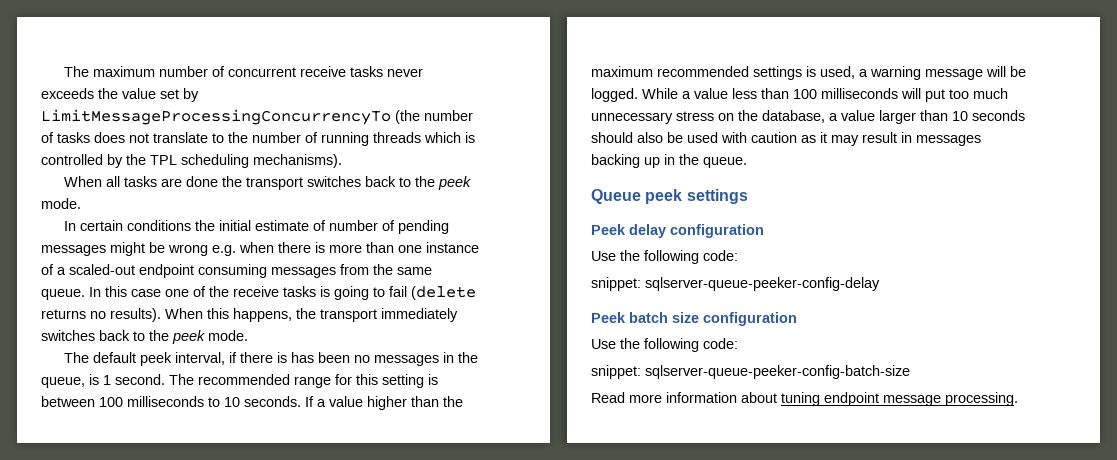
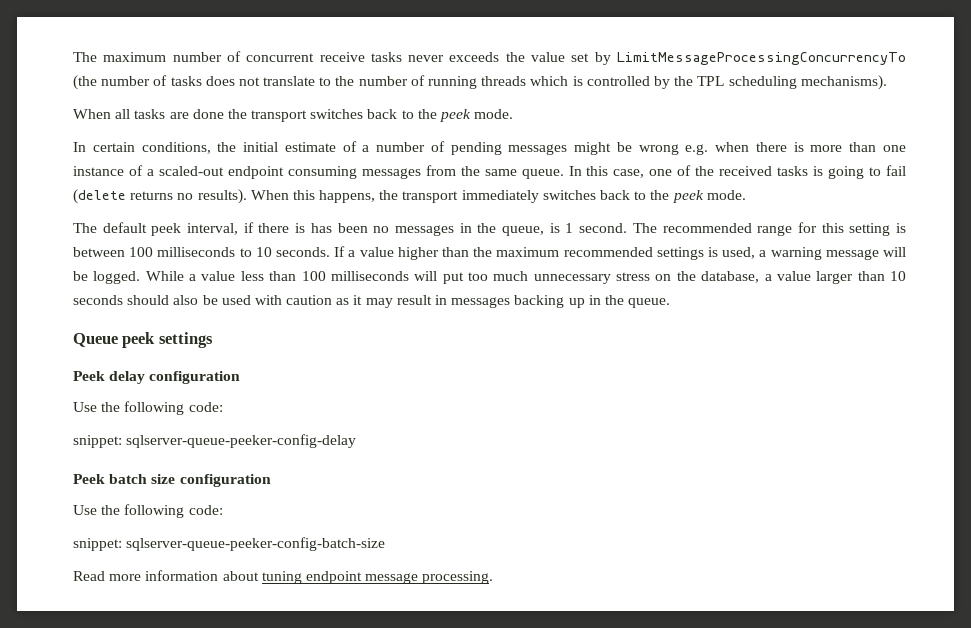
- In certain conditions the initial estimate of number of pending messages might be wrong e.g. when there is more than one instance of a scaled-out endpoint consuming messages from the same queue.
+ In certain conditions, the initial estimate of a number of pending messages might be wrong e.g. when there is more than one instance of a scaled-out endpoint consuming messages from the same queue.
- In this case one of the receive tasks is going to fail (delete returns no results).
+ In this case, one of the received tasks is going to fail (delete returns no results).

